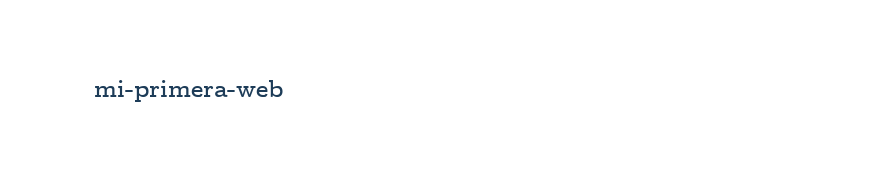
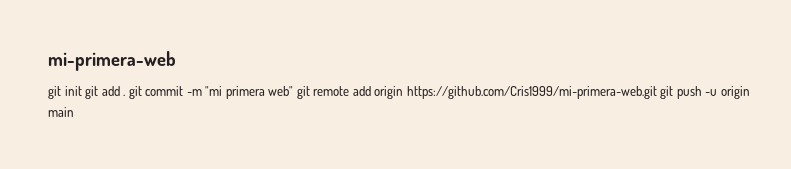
+ git init git add . git commit -m "mi primera web" git remote add origin https://github.com/Cris1999/mi-primera-web.git git push -u origin main

